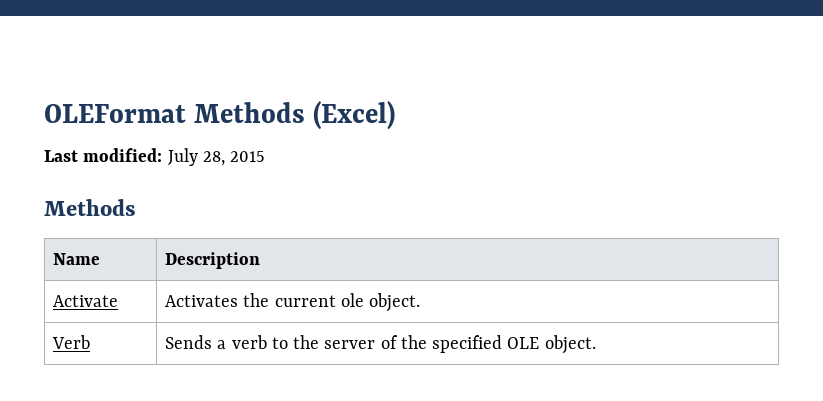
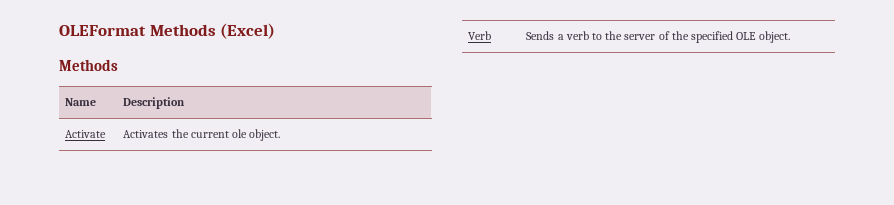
- Last modified: July 28, 2015

